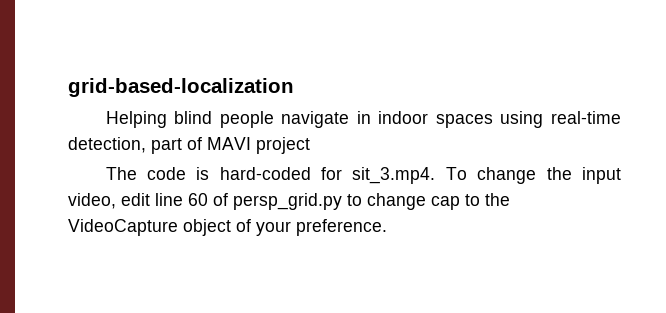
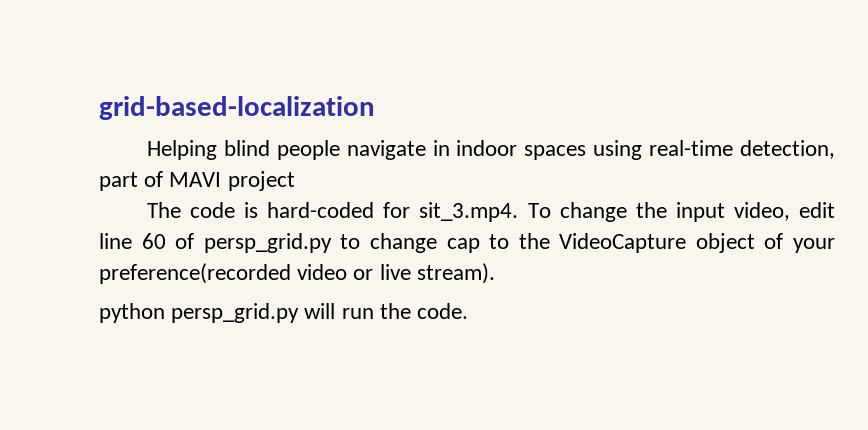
- The code is hard-coded for sit_3.mp4. To change the input video, edit line 60 of persp_grid.py to change cap to the VideoCapture object of your preference.
+ The code is hard-coded for sit_3.mp4. To change the input video, edit line 60 of persp_grid.py to change cap to the VideoCapture object of your preference(recorded video or live stream).
+ python persp_grid.py will run the code.

